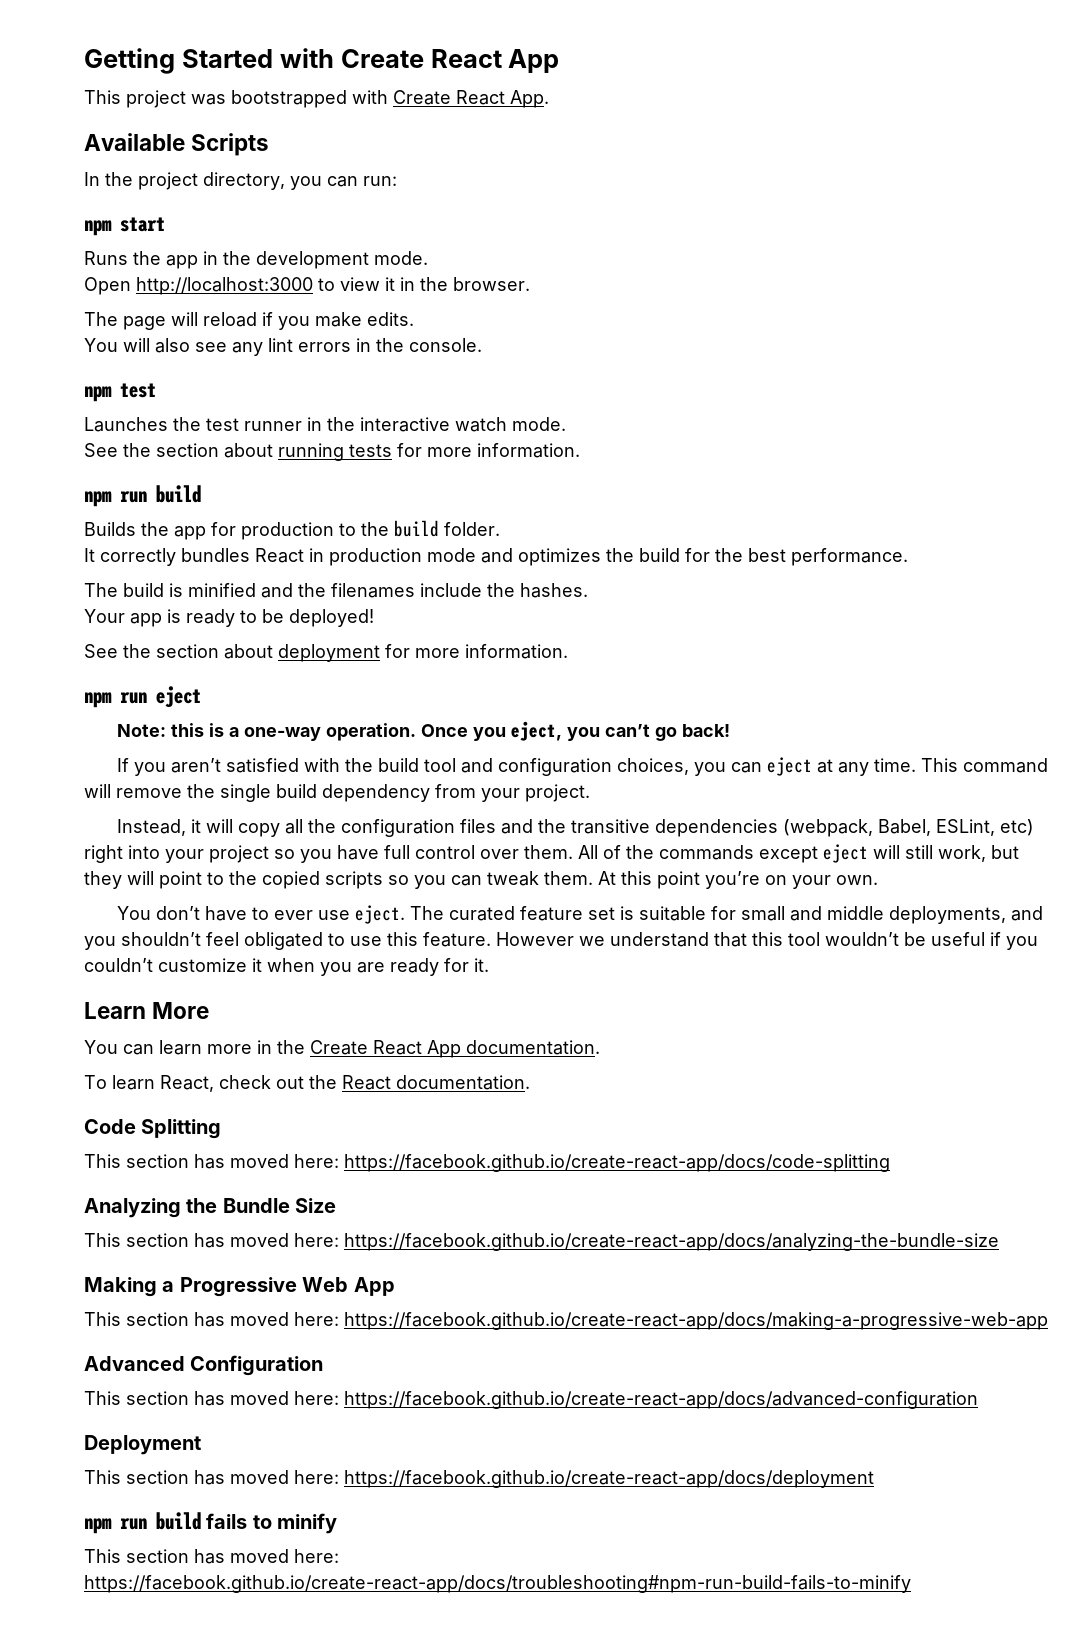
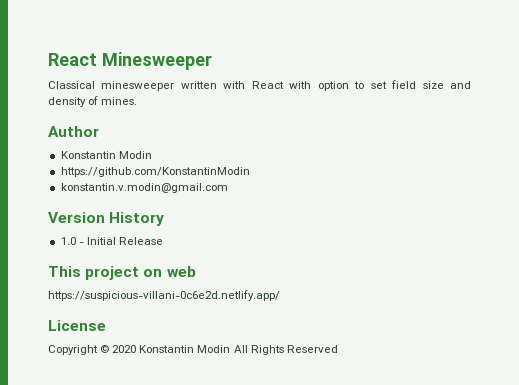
- Getting Started with Create React App
- This project was bootstrapped with Create React App.
- Available Scripts
- In the project directory, you can run:
- npm start
- Runs the app in the development mode.
- Open http://localhost:3000 to view it in the browser.
- The page will reload if you make edits.
- You will also see any lint errors in the console.
- npm test
- Launches the test runner in the interactive watch mode.
- See the section about running tests for more information.
- npm run build
- Builds the app for production to the build folder.
- It correctly bundles React in production mode and optimizes the build for the best performance.
- The build is minified and the filenames include the hashes.
- Your app is ready to be deployed!
- See the section about deployment for more information.
- npm run eject
- Note: this is a one-way operation. Once you eject, you can’t go back!
- If you aren’t satisfied with the build tool and configuration choices, you can eject at any time. This command will remove the single build dependency from your project.
- Instead, it will copy all the configuration files and the transitive dependencies (webpack, Babel, ESLint, etc) right into your project so you have full control over them. All of the commands except eject will still work, but they will point to the copied scripts so you can tweak them. At this point you’re on your own.
- You don’t have to ever use eject. The curated feature set is suitable for small and middle deployments, and you shouldn’t feel obligated to use this feature. However we understand that this tool wouldn’t be useful if you couldn’t customize it when you are ready for it.
- Learn More
- You can learn more in the Create React App documentation.
- To learn React, check out the React documentation.
- Code Splitting
- This section has moved here: https://facebook.github.io/create-react-app/docs/code-splitting
- Analyzing the Bundle Size
- This section has moved here: https://facebook.github.io/create-react-app/docs/analyzing-the-bundle-size
- Making a Progressive Web App
- This section has moved here: https://facebook.github.io/create-react-app/docs/making-a-progressive-web-app
- Advanced Configuration
- This section has moved here: https://facebook.github.io/create-react-app/docs/advanced-configuration
- Deployment
- This section has moved here: https://facebook.github.io/create-react-app/docs/deployment
- npm run build fails to minify
- This section has moved here: https://facebook.github.io/create-react-app/docs/troubleshooting#npm-run-build-fails-to-minify
+ React Minesweeper
+ Classical minesweeper written with React with option to set field size and density of mines.
+ Author
+ Konstantin Modin
+ https://github.com/KonstantinModin
+ konstantin.v.modin@gmail.com
+ Version History
+ 1.0 - Initial Release
+ This project on web
+ https://suspicious-villani-0c6e2d.netlify.app/
+ License
+ Copyright © 2020 Konstantin Modin All Rights Reserved

